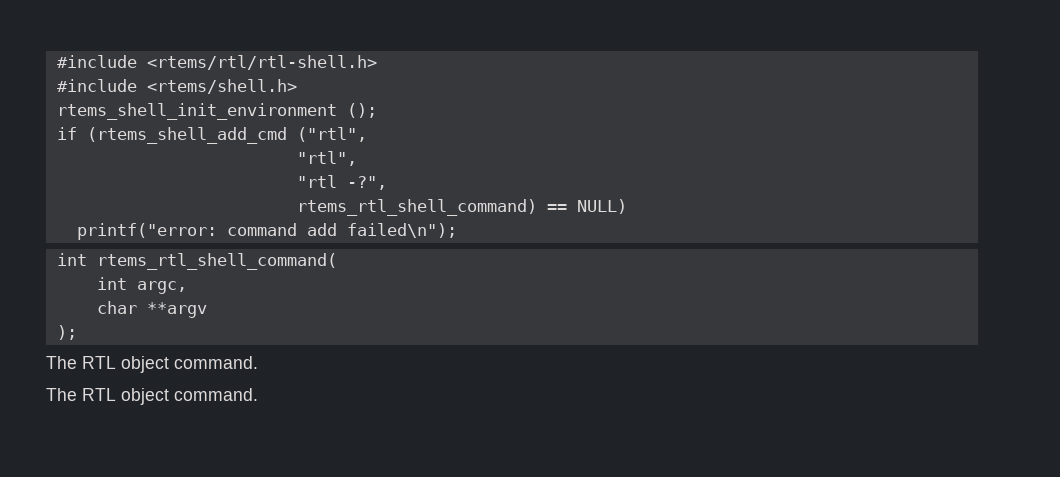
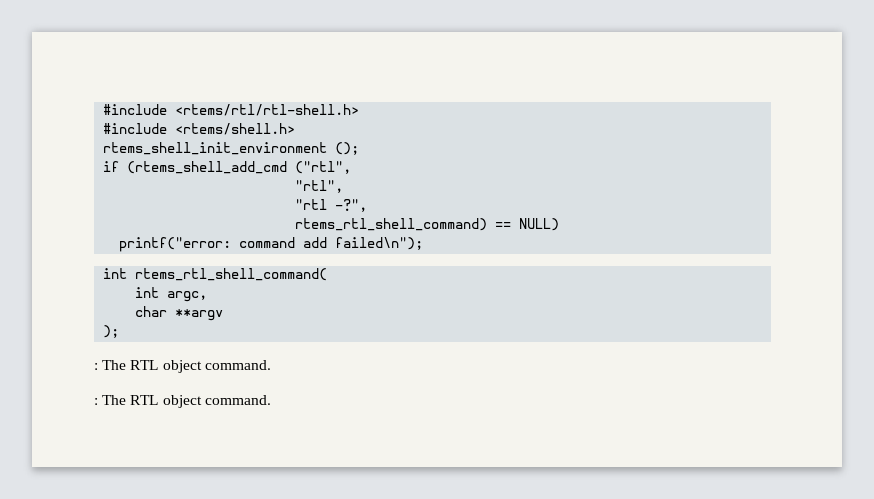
  );
- The RTL object command.
- The RTL object command.
+ : The RTL object command.
+ : The RTL object command.

